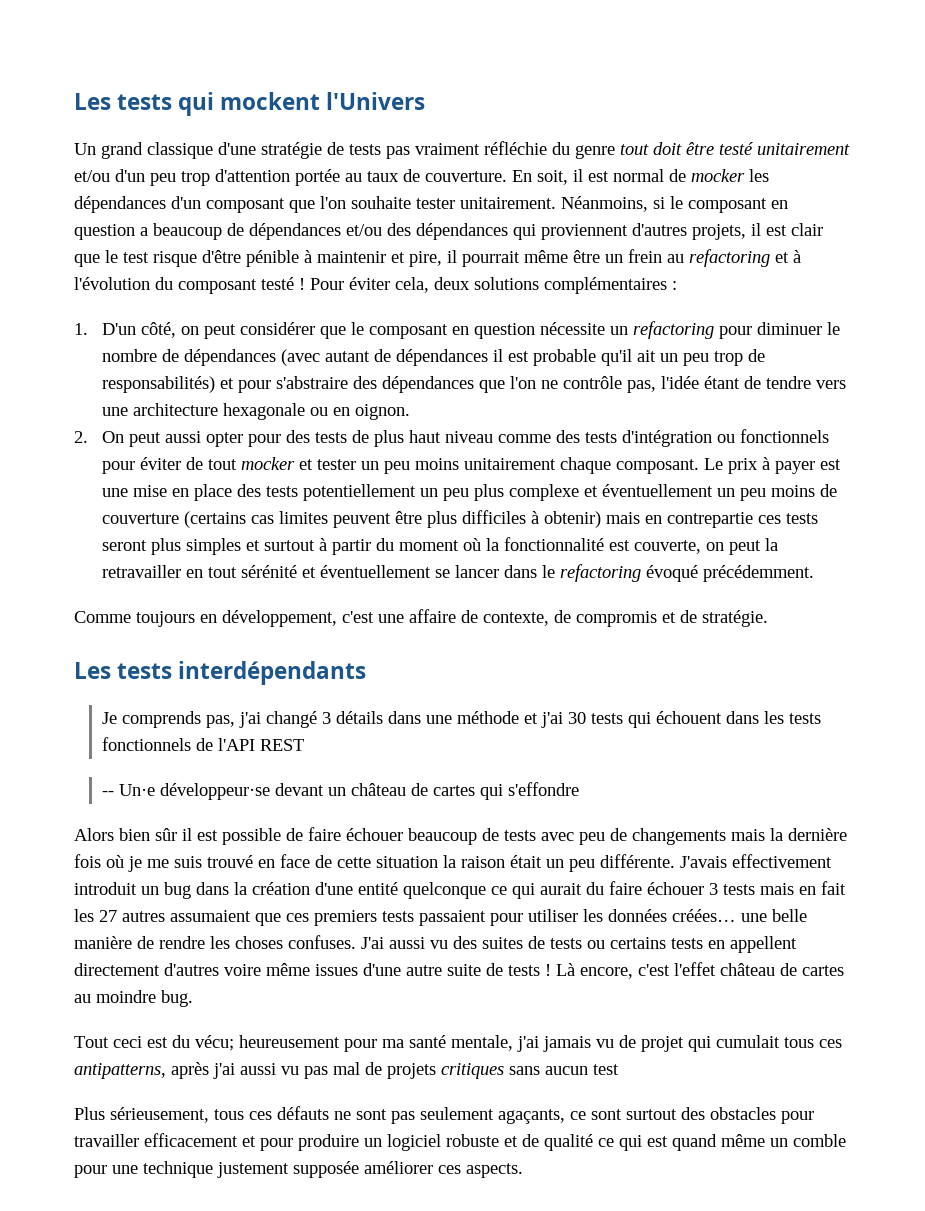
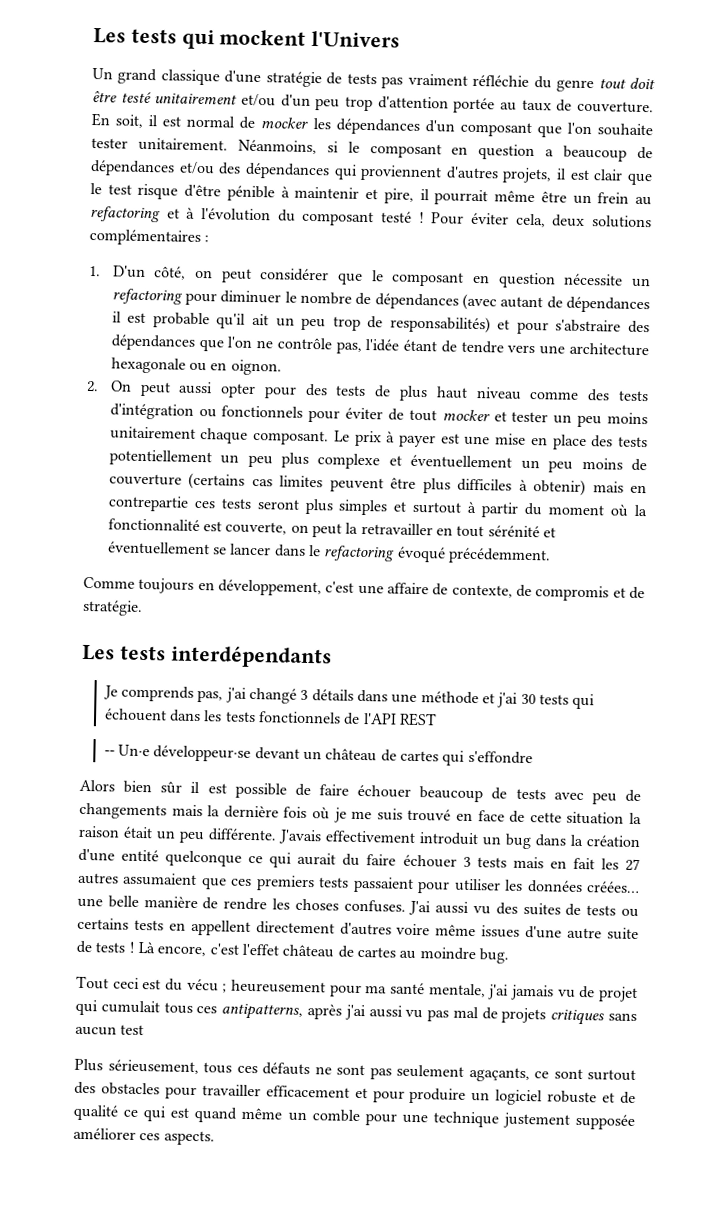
- Tout ceci est du vécu; heureusement pour ma santé mentale, j'ai jamais vu de projet qui cumulait tous ces antipatterns, après j'ai aussi vu pas mal de projets critiques sans aucun test
+ Tout ceci est du vécu ; heureusement pour ma santé mentale, j'ai jamais vu de projet qui cumulait tous ces antipatterns, après j'ai aussi vu pas mal de projets critiques sans aucun test

